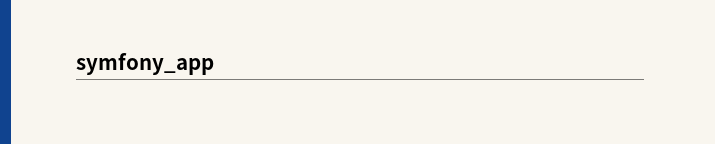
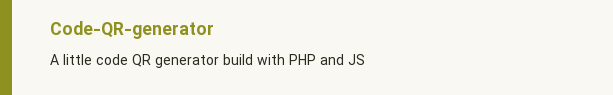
- symfony_app
+ Code-QR-generator
+ A little code QR generator build with PHP and JS

